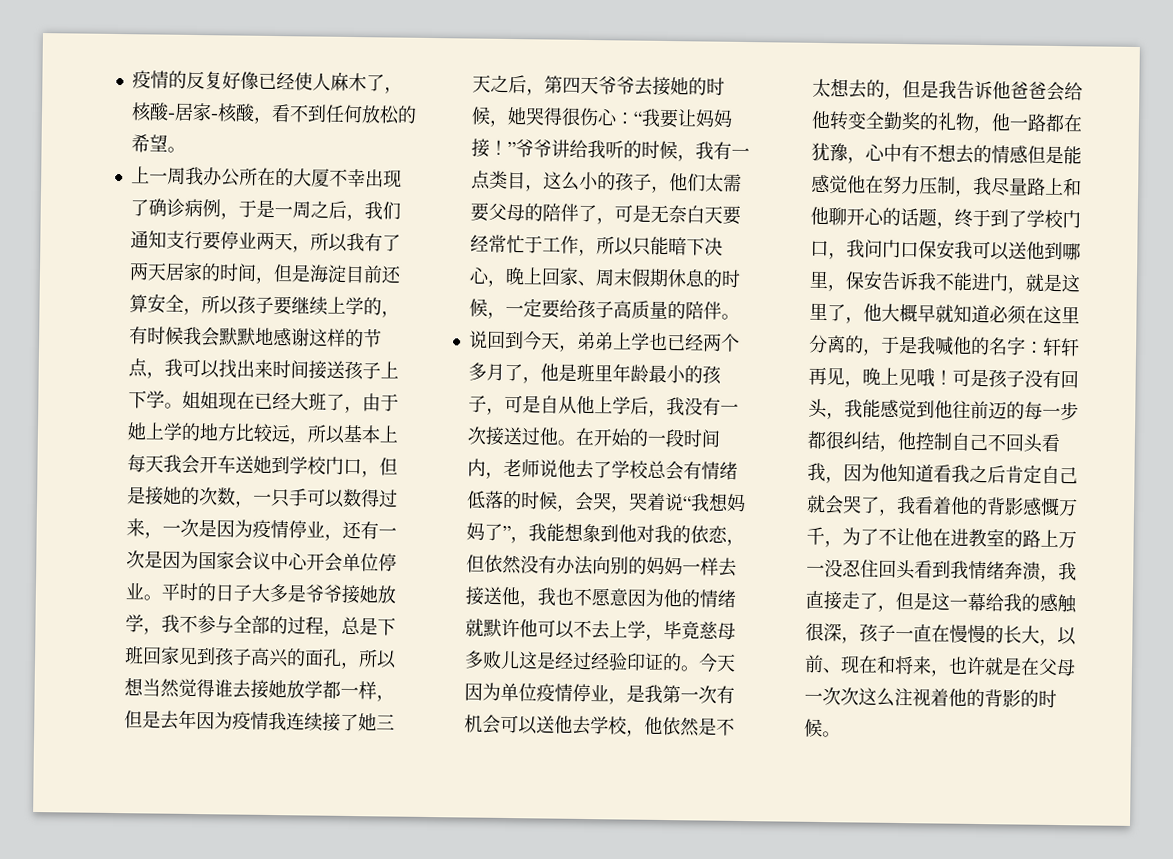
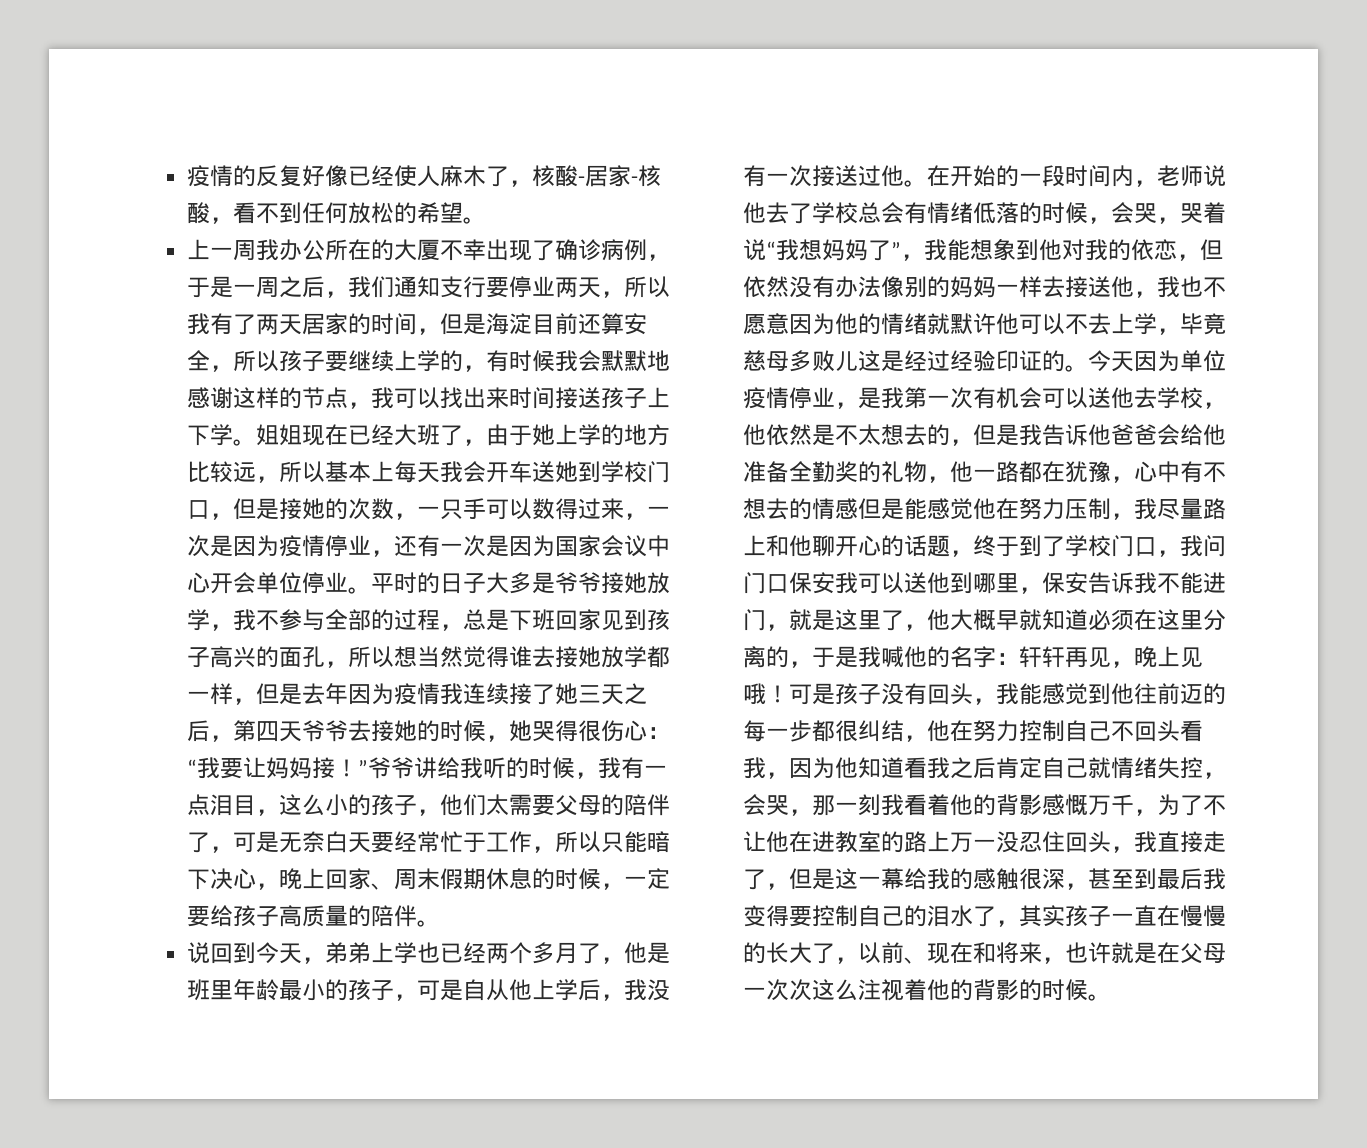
- “我要让妈妈接！”爷爷讲给我听的时候，我有一点类目，这么小的孩子，他们太需要父母的陪伴了，可是无奈白天要经常忙于工作，所以只能暗下决心，晚上回家、周末假期休息的时候，一定要给孩子高质量的陪伴。
+ “我要让妈妈接！”爷爷讲给我听的时候，我有一点泪目，这么小的孩子，他们太需要父母的陪伴了，可是无奈白天要经常忙于工作，所以只能暗下决心，晚上回家、周末假期休息的时候，一定要给孩子高质量的陪伴。
- 在开始的一段时间内，老师说他去了学校总会有情绪低落的时候，会哭，哭着说“我想妈妈了”，我能想象到他对我的依恋，但依然没有办法向别的妈妈一样去接送他，我也不愿意因为他的情绪就默许他可以不去上学，毕竟慈母多败儿这是经过经验印证的。
+ 在开始的一段时间内，老师说他去了学校总会有情绪低落的时候，会哭，哭着说“我想妈妈了”，我能想象到他对我的依恋，但依然没有办法像别的妈妈一样去接送他，我也不愿意因为他的情绪就默许他可以不去上学，毕竟慈母多败儿这是经过经验印证的。
- 今天因为单位疫情停业，是我第一次有机会可以送他去学校，他依然是不太想去的，但是我告诉他爸爸会给他转变全勤奖的礼物，他一路都在犹豫，心中有不想去的情感但是能感觉他在努力压制，我尽量路上和他聊开心的话题，终于到了学校门口，我问门口保安我可以送他到哪里，保安告诉我不能进门，就是这里了，他大概早就知道必须在这里分离的，于是我喊他的名字：
+ 今天因为单位疫情停业，是我第一次有机会可以送他去学校，他依然是不太想去的，但是我告诉他爸爸会给他准备全勤奖的礼物，他一路都在犹豫，心中有不想去的情感但是能感觉他在努力压制，我尽量路上和他聊开心的话题，终于到了学校门口，我问门口保安我可以送他到哪里，保安告诉我不能进门，就是这里了，他大概早就知道必须在这里分离的，于是我喊他的名字：
- 可是孩子没有回头，我能感觉到他往前迈的每一步都很纠结，他控制自己不回头看我，因为他知道看我之后肯定自己就会哭了，我看着他的背影感慨万千，为了不让他在进教室的路上万一没忍住回头看到我情绪奔溃，我直接走了，但是这一幕给我的感触很深，孩子一直在慢慢的长大，以前、现在和将来，也许就是在父母一次次这么注视着他的背影的时候。
+ 可是孩子没有回头，我能感觉到他往前迈的每一步都很纠结，他在努力控制自己不回头看我，因为他知道看我之后肯定自己就情绪失控，会哭，那一刻我看着他的背影感慨万千，为了不让他在进教室的路上万一没忍住回头，我直接走了，但是这一幕给我的感触很深，甚至到最后我变得要控制自己的泪水了，其实孩子一直在慢慢的长大了，以前、现在和将来，也许就是在父母一次次这么注视着他的背影的时候。

